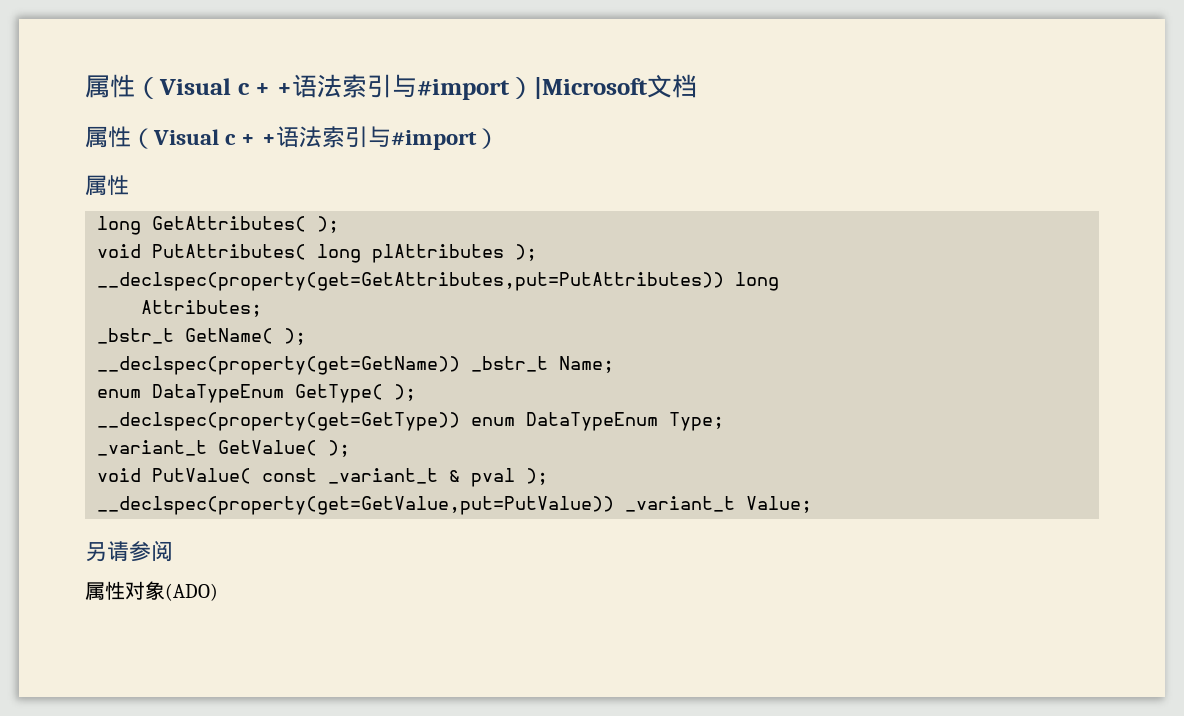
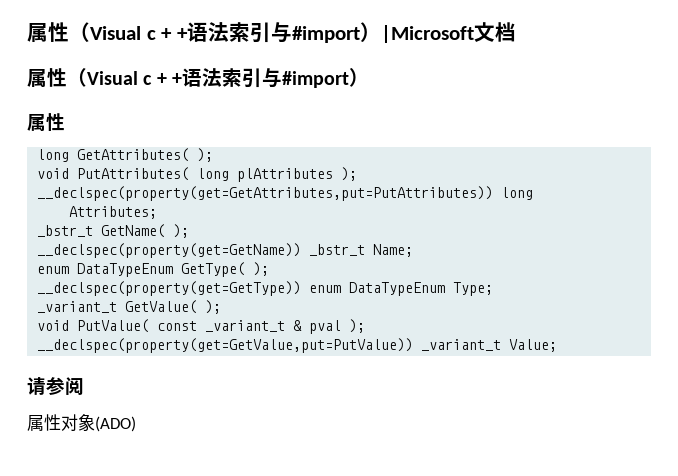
- 另请参阅
+ 请参阅

